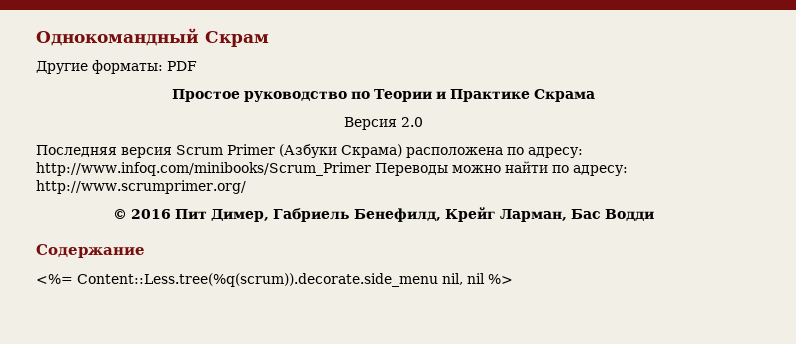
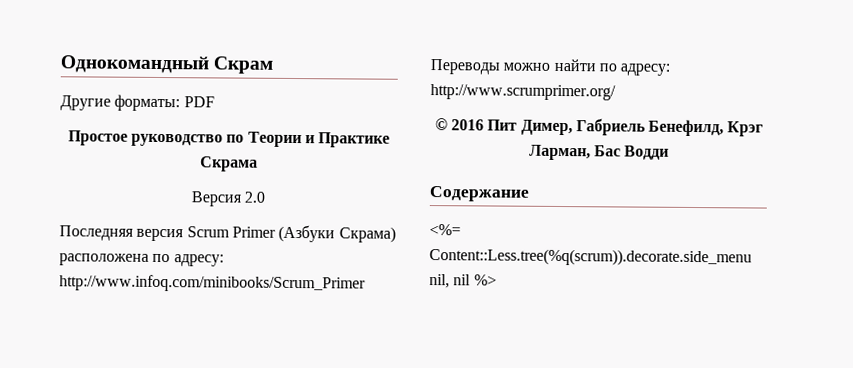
- © 2016 Пит Димер, Габриель Бенефилд, Крейг Ларман, Бас Водди
+ © 2016 Пит Димер, Габриель Бенефилд, Крэг Ларман, Бас Водди

